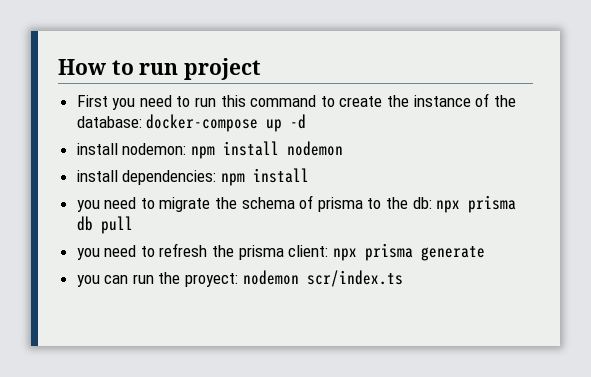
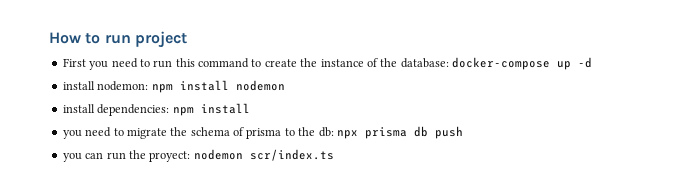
- you need to migrate the schema of prisma to the db: npx prisma db pull
- you need to refresh the prisma client: npx prisma generate
+ you need to migrate the schema of prisma to the db: npx prisma db push

